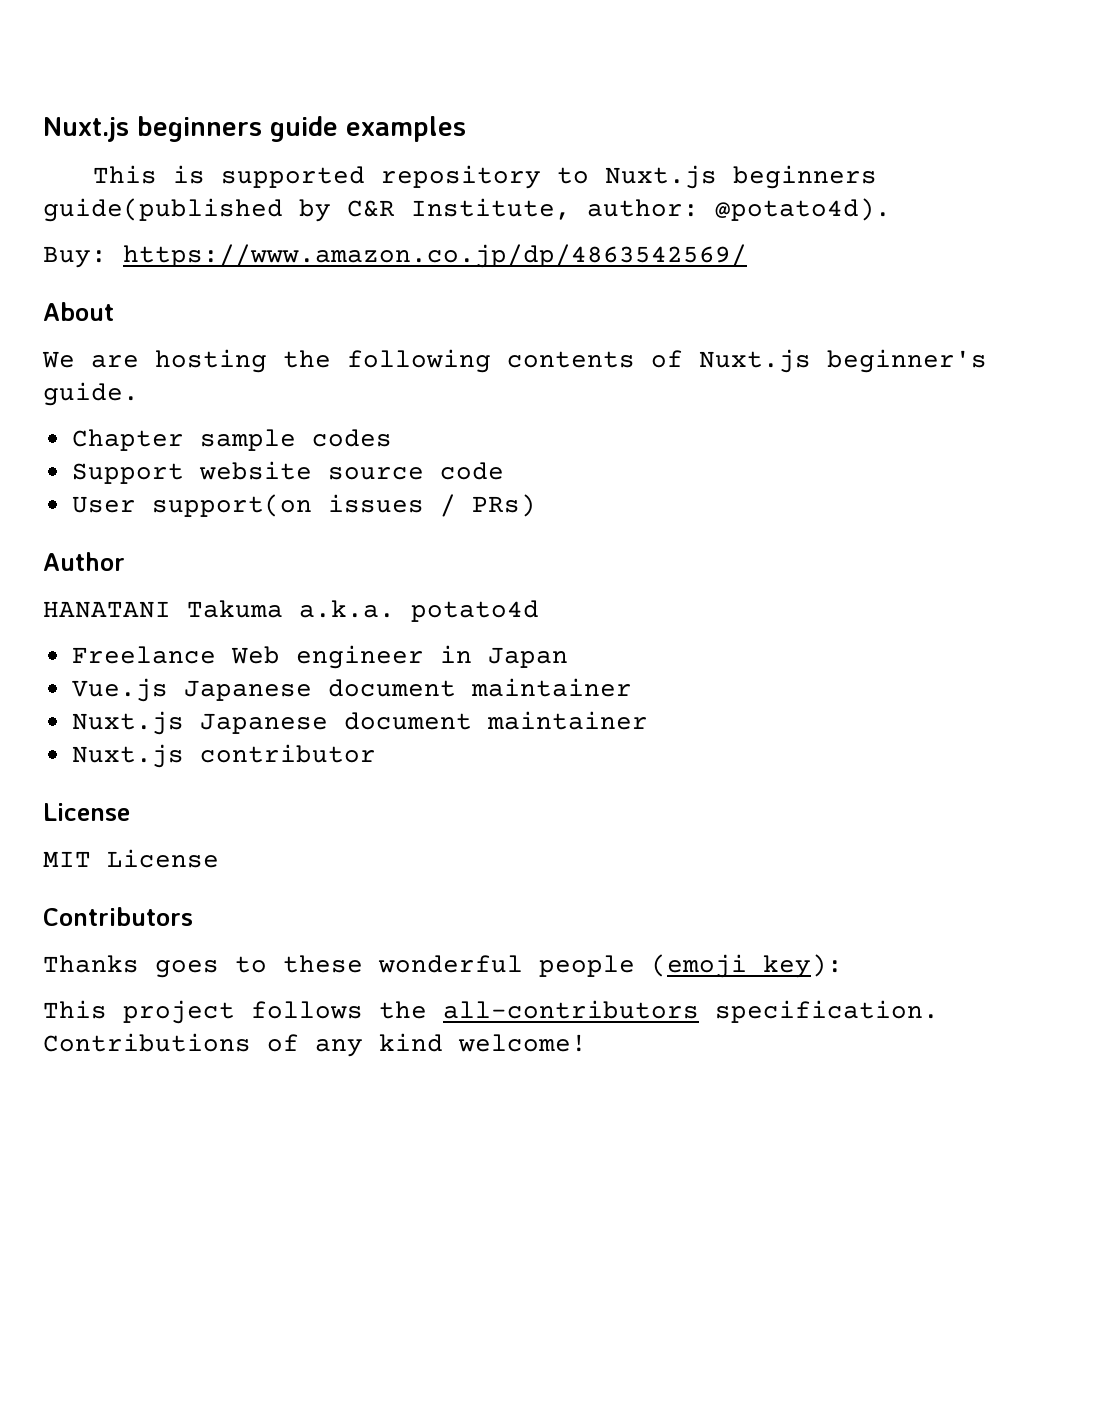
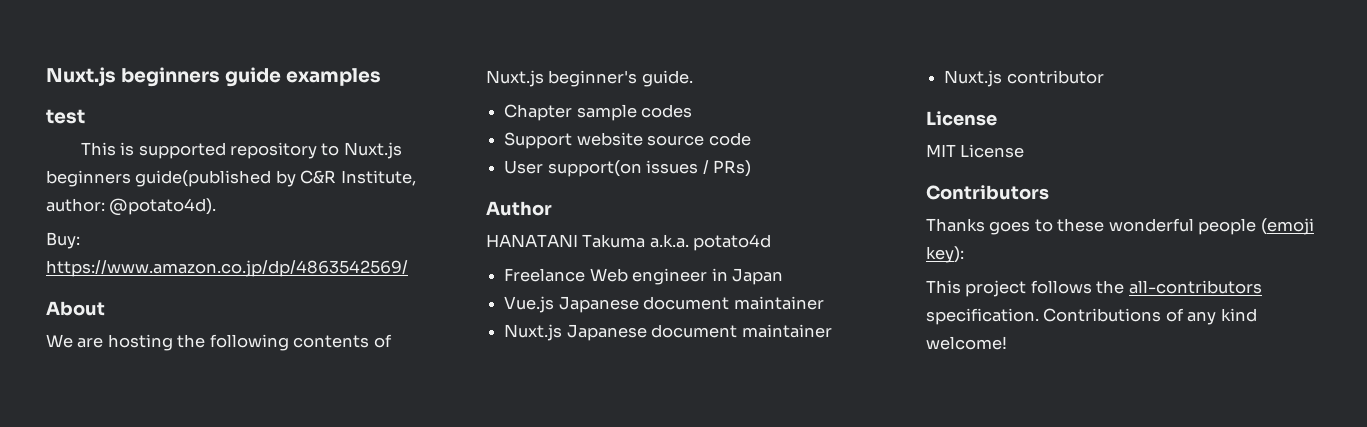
+ test

